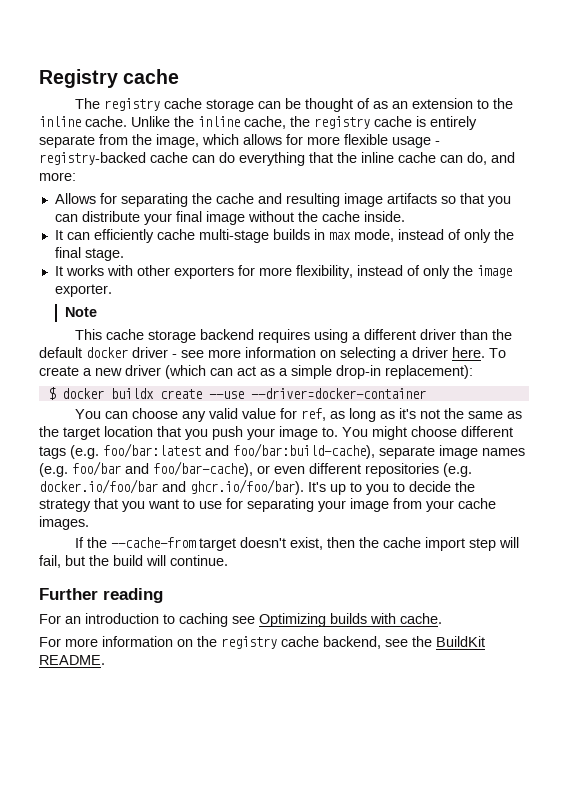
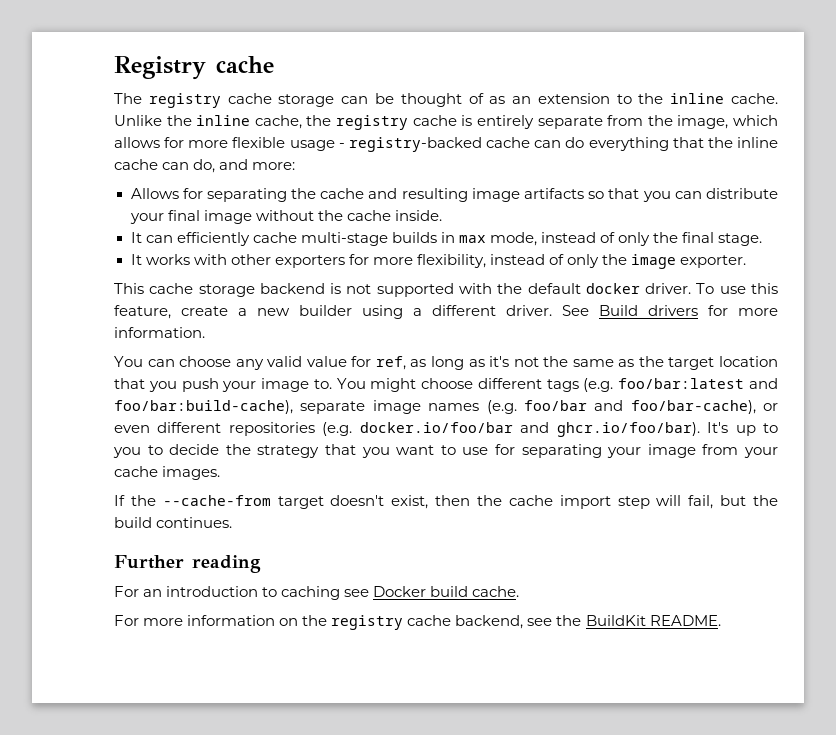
- Note
- This cache storage backend requires using a different driver than the default docker driver - see more information on selecting a driver here. To create a new driver (which can act as a simple drop-in replacement):
- $ docker buildx create --use --driver=docker-container
+ This cache storage backend is not supported with the default docker driver. To use this feature, create a new builder using a different driver. See Build drivers for more information.
- If the --cache-from target doesn't exist, then the cache import step will fail, but the build will continue.
+ If the --cache-from target doesn't exist, then the cache import step will fail, but the build continues.
- For an introduction to caching see Optimizing builds with cache.
+ For an introduction to caching see Docker build cache.

